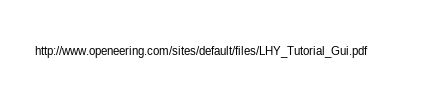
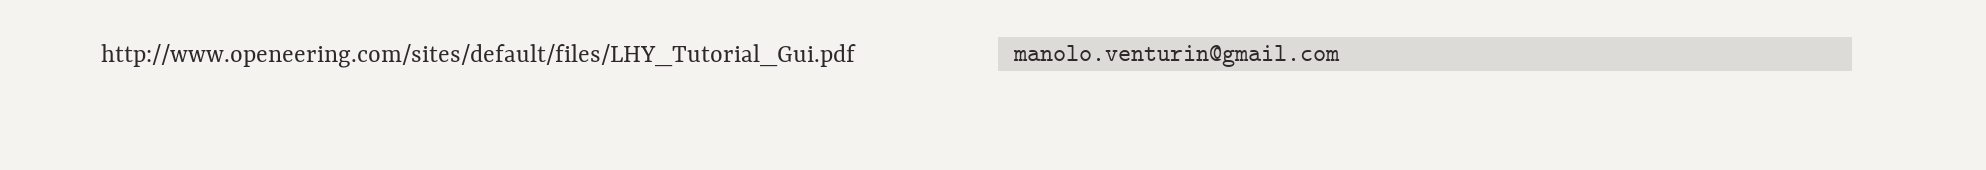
+ manolo.venturin@gmail.com

